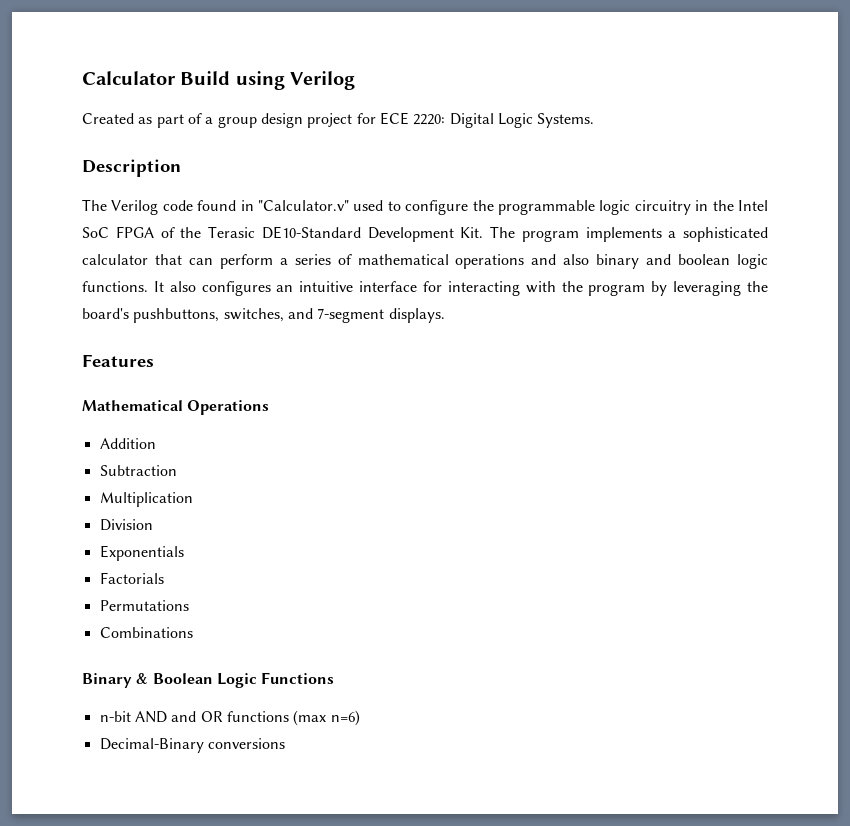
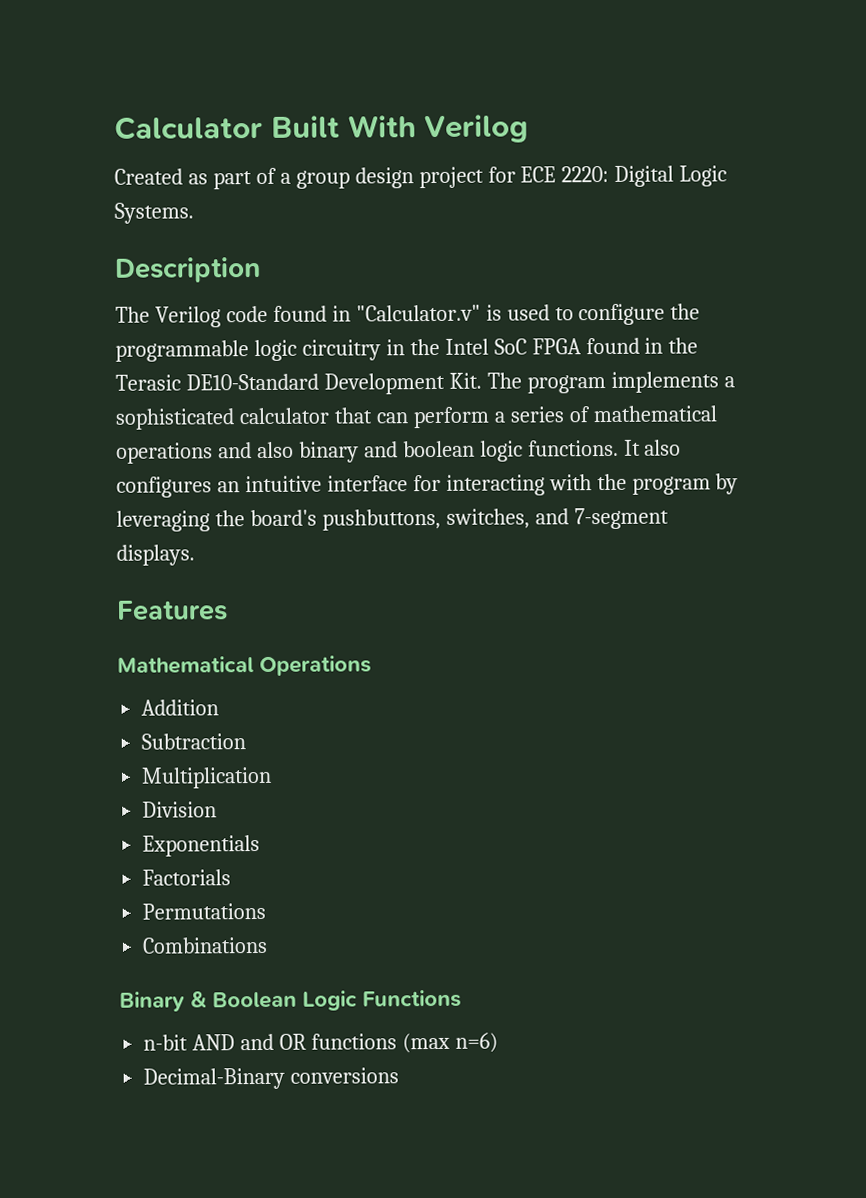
- Calculator Build using Verilog
+ Calculator Built With Verilog
- The Verilog code found in "Calculator.v" used to configure the programmable logic circuitry in the Intel SoC FPGA of the Terasic DE10-Standard Development Kit. The program implements a sophisticated calculator that can perform a series of mathematical operations and also binary and boolean logic functions.
+ The Verilog code found in "Calculator.v" is used to configure the programmable logic circuitry in the Intel SoC FPGA found in the Terasic DE10-Standard Development Kit. The program implements a sophisticated calculator that can perform a series of mathematical operations and also binary and boolean logic functions.

